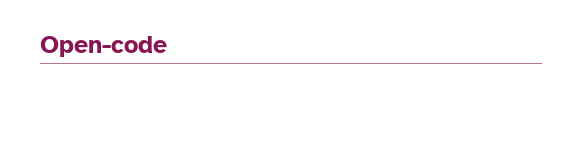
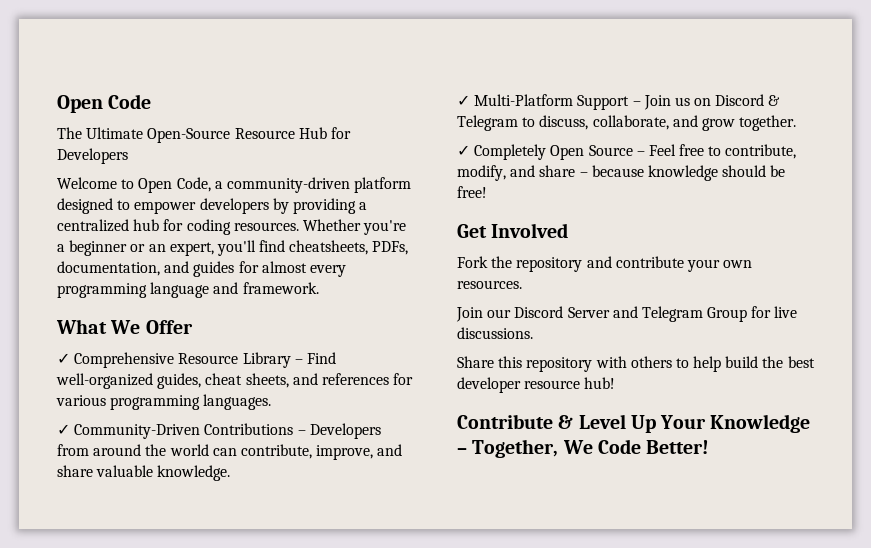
- Open-code
+ Open Code
+ The Ultimate Open-Source Resource Hub for Developers
+ Welcome to Open Code, a community-driven platform designed to empower developers by providing a centralized hub for coding resources. Whether you're a beginner or an expert, you'll find cheatsheets, PDFs, documentation, and guides for almost every programming language and framework.
+ What We Offer
+ ✓ Comprehensive Resource Library – Find well-organized guides, cheat sheets, and references for various programming languages.
+ ✓ Community-Driven Contributions – Developers from around the world can contribute, improve, and share valuable knowledge.
+ ✓ Multi-Platform Support – Join us on Discord & Telegram to discuss, collaborate, and grow together.
+ ✓ Completely Open Source – Feel free to contribute, modify, and share – because knowledge should be free!
+ Get Involved
+ Fork the repository and contribute your own resources.
+ Join our Discord Server and Telegram Group for live discussions.
+ Share this repository with others to help build the best developer resource hub!
+ Contribute & Level Up Your Knowledge – Together, We Code Better!

